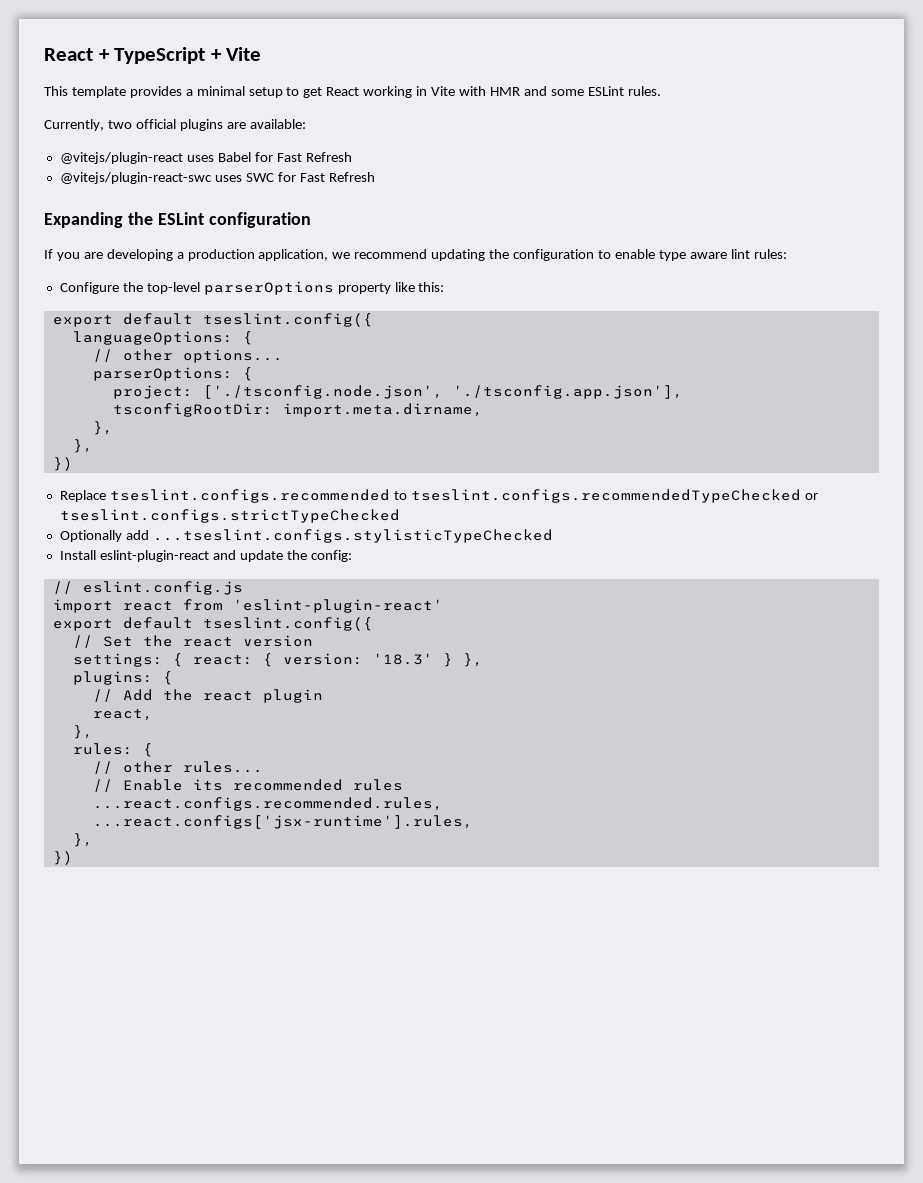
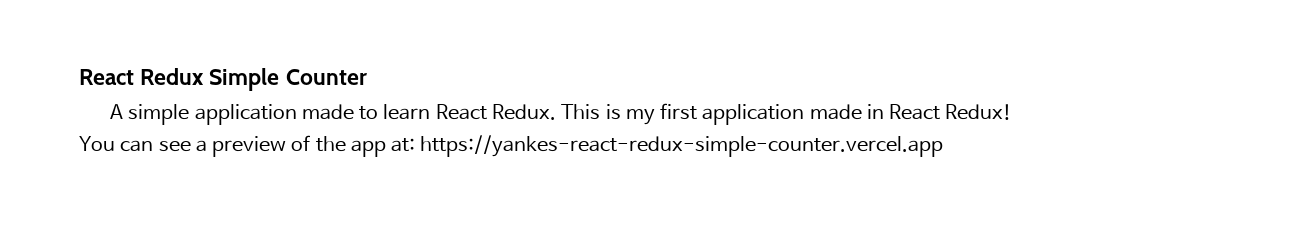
- React + TypeScript + Vite
- This template provides a minimal setup to get React working in Vite with HMR and some ESLint rules.
- Currently, two official plugins are available:
- @vitejs/plugin-react uses Babel for Fast Refresh
- @vitejs/plugin-react-swc uses SWC for Fast Refresh
- Expanding the ESLint configuration
- If you are developing a production application, we recommend updating the configuration to enable type aware lint rules:
- Configure the top-level parserOptions property like this:
- export default tseslint.config({
- languageOptions: {
- // other options...
- parserOptions: {
- project: ['./tsconfig.node.json', './tsconfig.app.json'],
- tsconfigRootDir: import.meta.dirname,
- },
- },
- })
- Replace tseslint.configs.recommended to tseslint.configs.recommendedTypeChecked or tseslint.configs.strictTypeChecked
- Optionally add ...tseslint.configs.stylisticTypeChecked
- Install eslint-plugin-react and update the config:
- // eslint.config.js
- import react from 'eslint-plugin-react'
- export default tseslint.config({
- // Set the react version
- settings: { react: { version: '18.3' } },
- plugins: {
- // Add the react plugin
- react,
- },
- rules: {
- // other rules...
- // Enable its recommended rules
- ...react.configs.recommended.rules,
- ...react.configs['jsx-runtime'].rules,
- },
- })
+ React Redux Simple Counter
+ A simple application made to learn React Redux. This is my first application made in React Redux!
+ You can see a preview of the app at: https://yankes-react-redux-simple-counter.vercel.app

